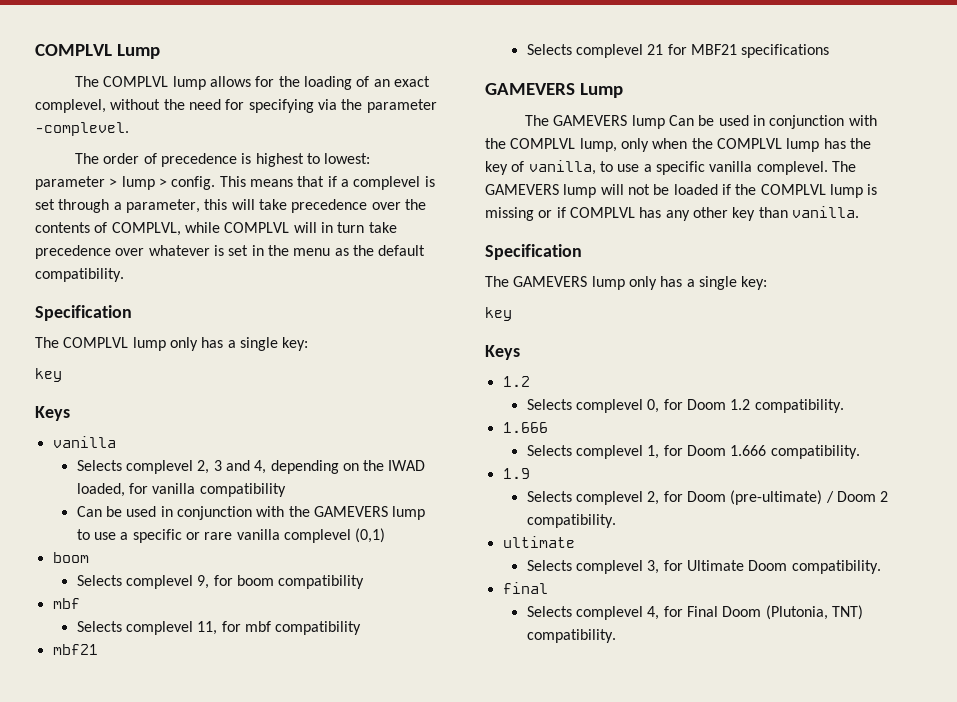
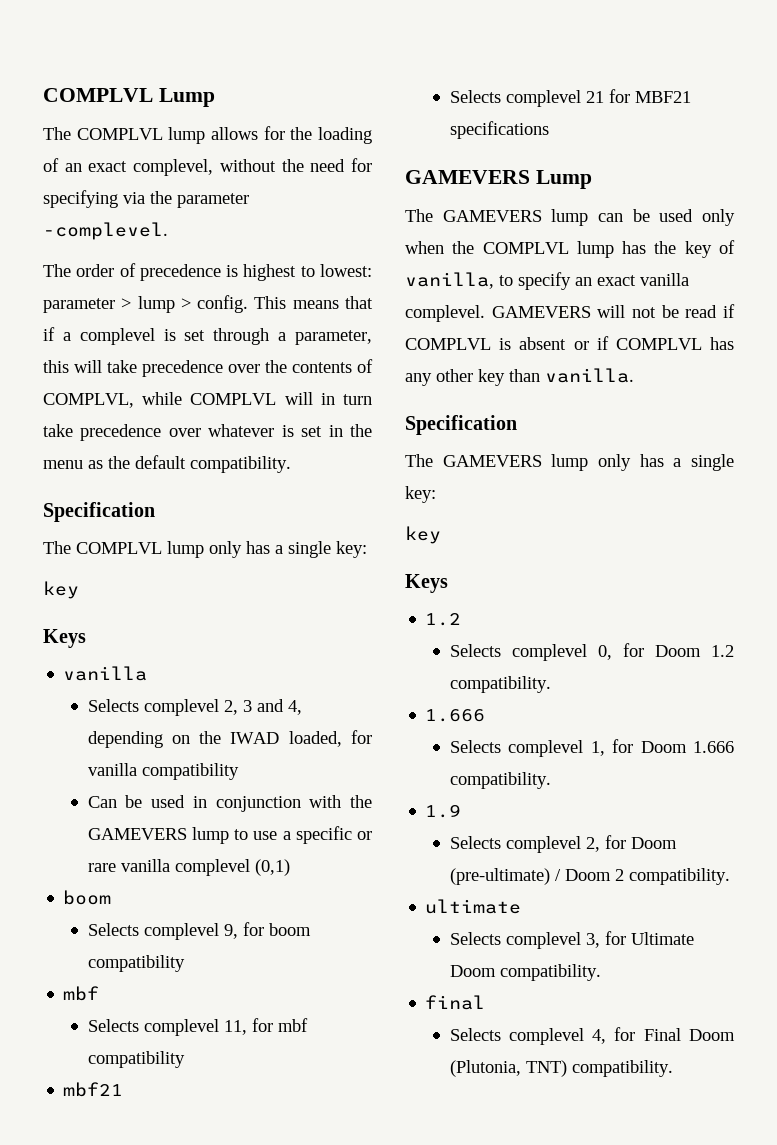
- The GAMEVERS lump Can be used in conjunction with the COMPLVL lump, only when the COMPLVL lump has the key of vanilla, to use a specific vanilla complevel. The GAMEVERS lump will not be loaded if the COMPLVL lump is missing or if COMPLVL has any other key than vanilla.
+ The GAMEVERS lump can be used only when the COMPLVL lump has the key of vanilla, to specify an exact vanilla complevel. GAMEVERS will not be read if COMPLVL is absent or if COMPLVL has any other key than vanilla.

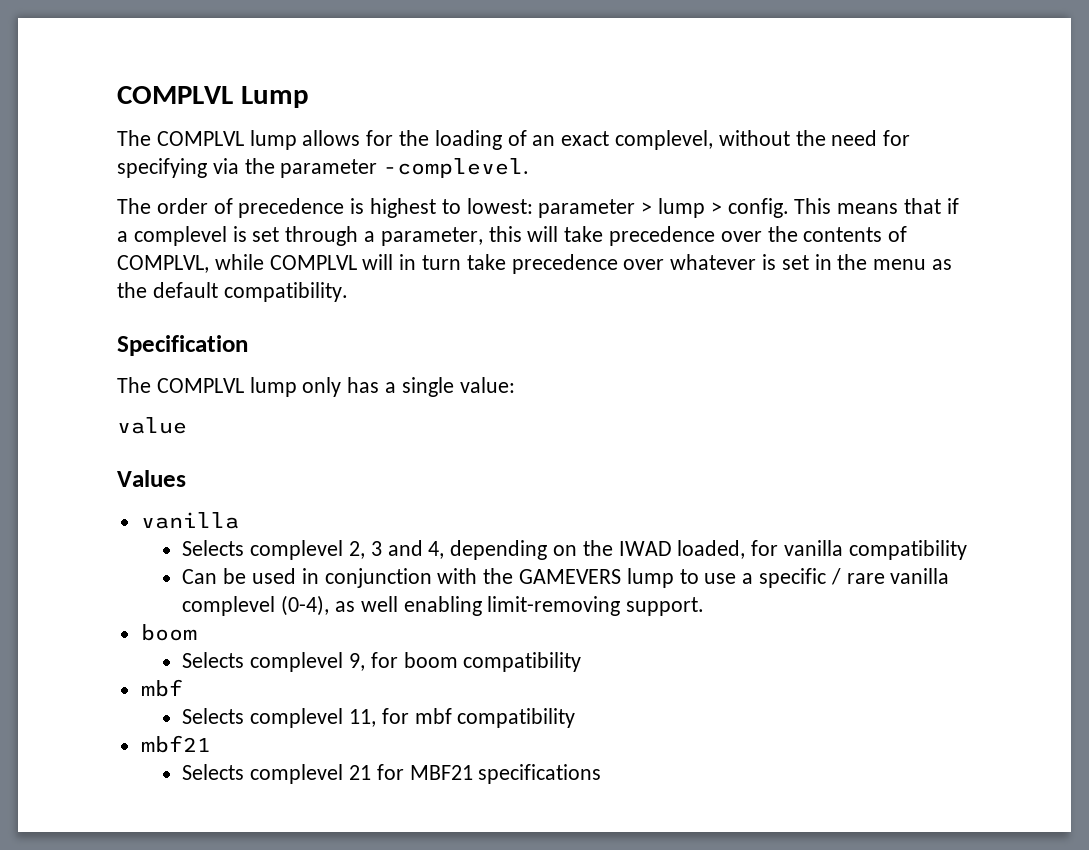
- The COMPLVL lump only has a single key:
- key
- Keys
+ The COMPLVL lump only has a single value:
+ value
+ Values
- Can be used in conjunction with the GAMEVERS lump to use a specific or rare vanilla complevel (0,1)
+ Can be used in conjunction with the GAMEVERS lump to use a specific / rare vanilla complevel (0-4), as well enabling limit-removing support.
- GAMEVERS Lump
- The GAMEVERS lump can be used only when the COMPLVL lump has the key of vanilla, to specify an exact vanilla complevel. GAMEVERS will not be read if COMPLVL is absent or if COMPLVL has any other key than vanilla.
- Specification
- The GAMEVERS lump only has a single key:
- key
- Keys
- 1.2
- Selects complevel 0, for Doom 1.2 compatibility.
- 1.666
- Selects complevel 1, for Doom 1.666 compatibility.
- 1.9
- Selects complevel 2, for Doom (pre-ultimate) / Doom 2 compatibility.
- ultimate
- Selects complevel 3, for Ultimate Doom compatibility.
- final
- Selects complevel 4, for Final Doom (Plutonia, TNT) compatibility.

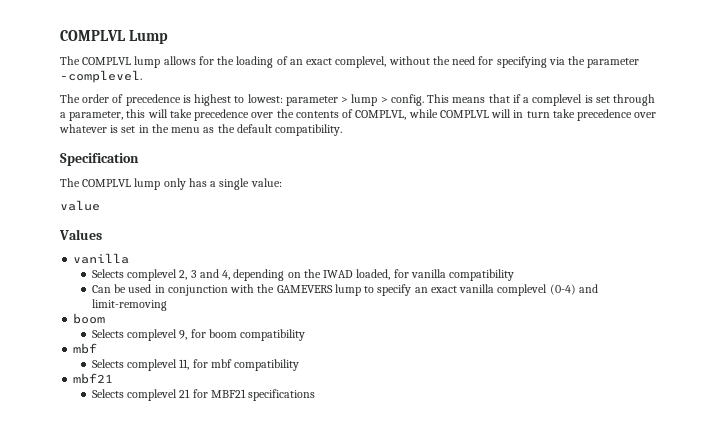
- Can be used in conjunction with the GAMEVERS lump to use a specific / rare vanilla complevel (0-4), as well enabling limit-removing support.
+ Can be used in conjunction with the GAMEVERS lump to specify an exact vanilla complevel (0-4) and limit-removing

